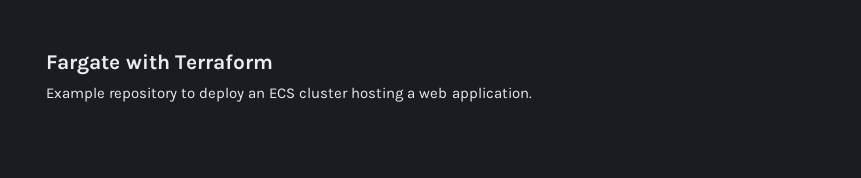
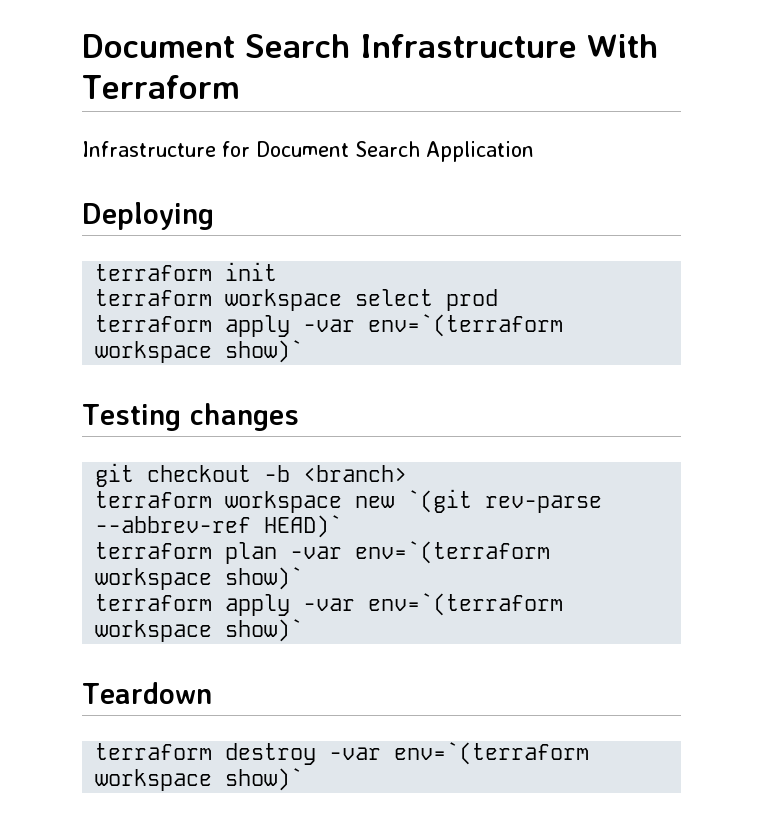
- Fargate with Terraform
- Example repository to deploy an ECS cluster hosting a web application.
+ Document Search Infrastructure With Terraform
+ Infrastructure for Document Search Application
+ Deploying
+ terraform init
+ terraform workspace select prod
+ terraform apply -var env=`(terraform workspace show)`
+ Testing changes
+ git checkout -b <branch>
+ terraform workspace new `(git rev-parse --abbrev-ref HEAD)`
+ terraform plan -var env=`(terraform workspace show)`
+ terraform apply -var env=`(terraform workspace show)`
+ Teardown
+ terraform destroy -var env=`(terraform workspace show)`

